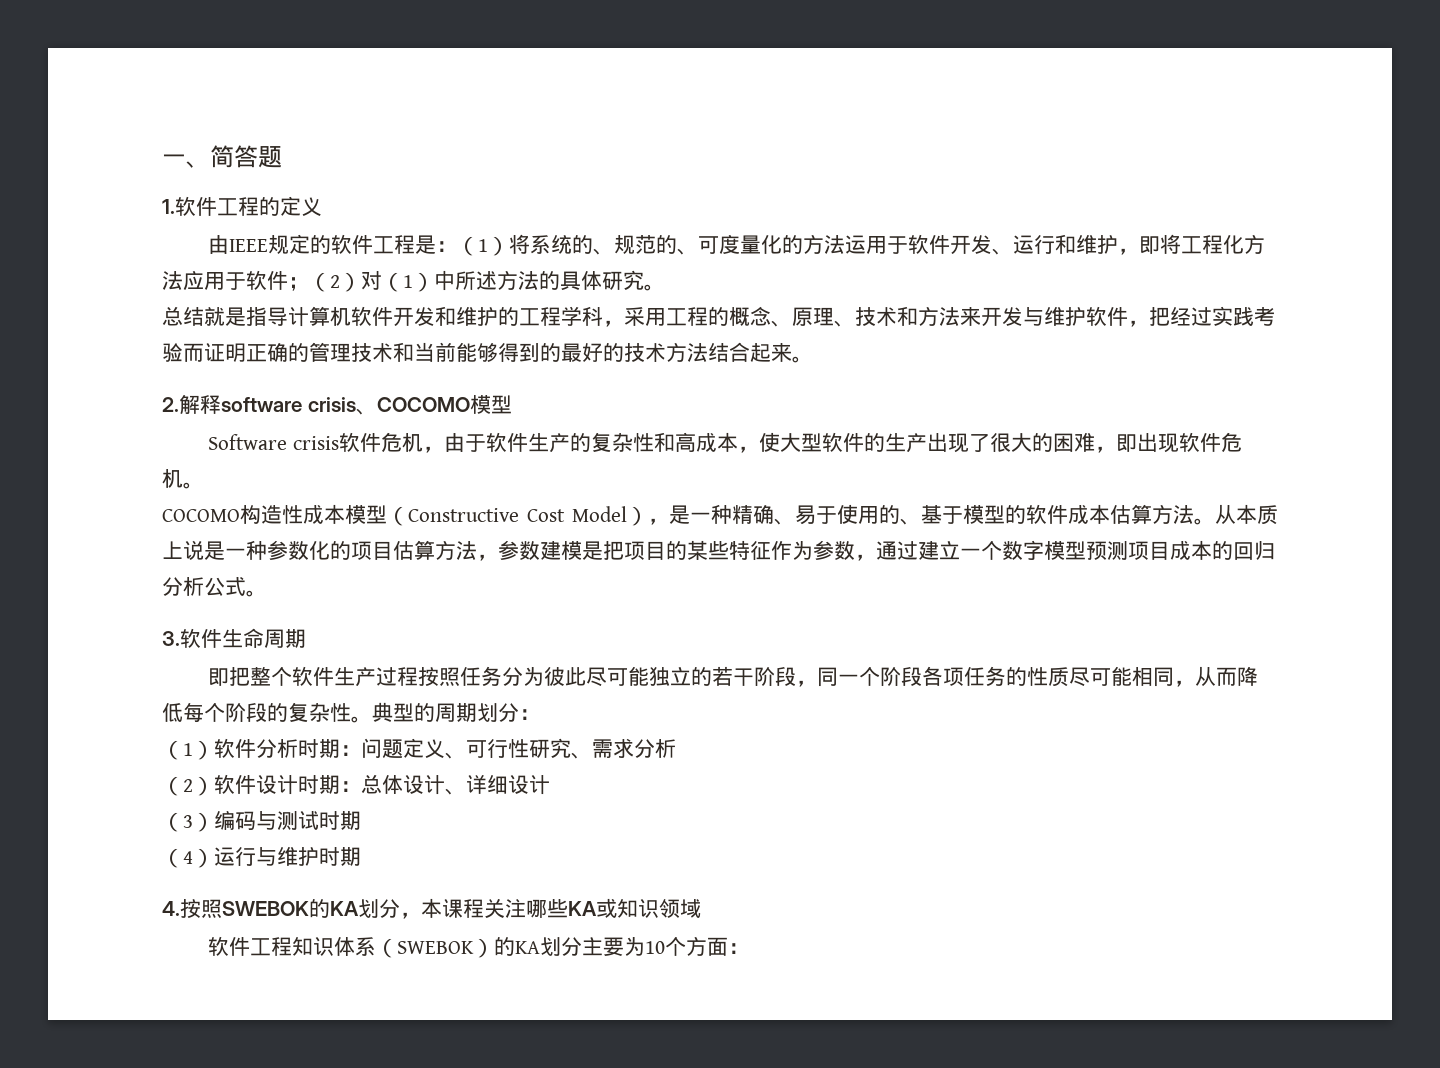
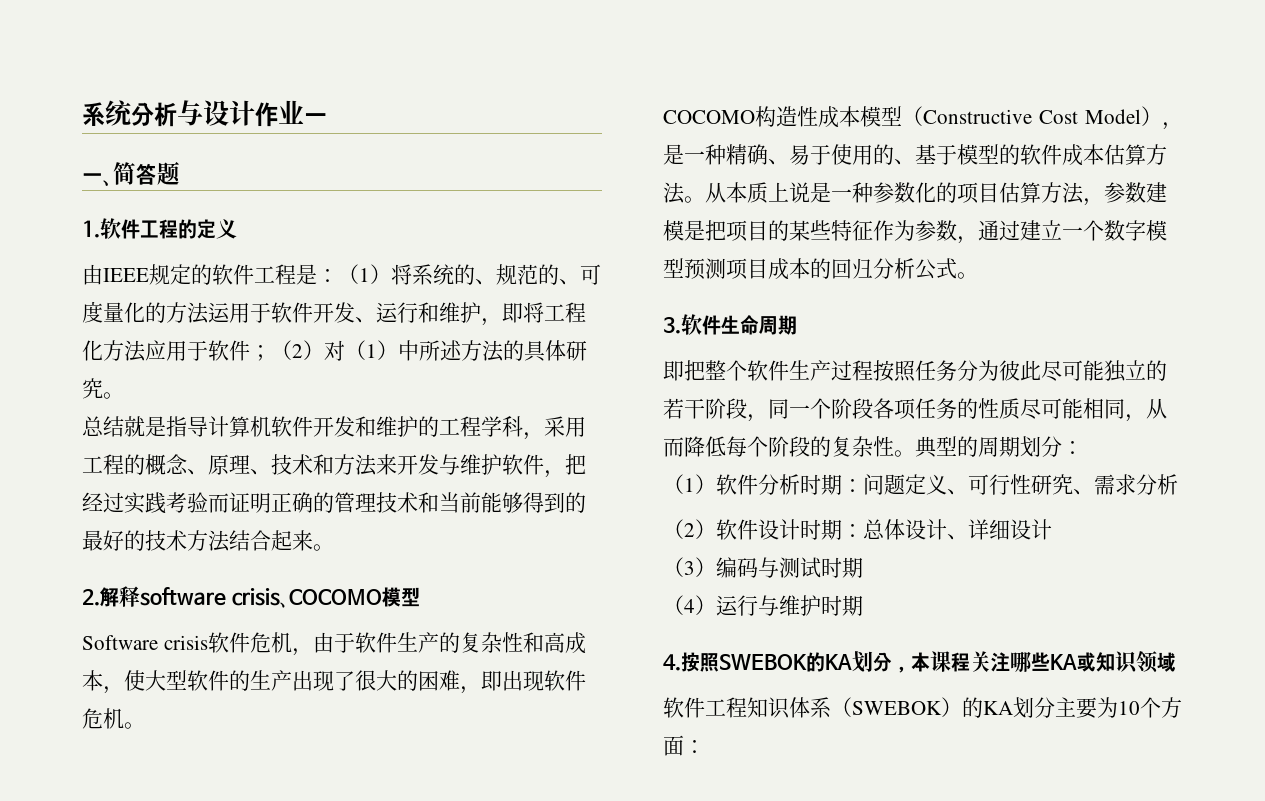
+ 系统分析与设计作业一

